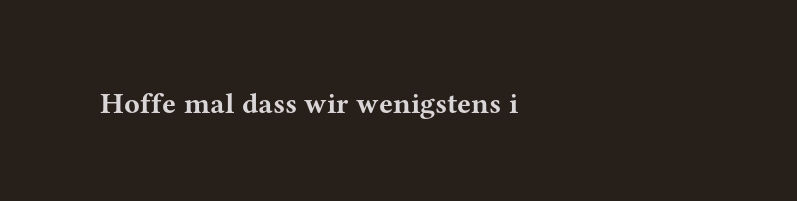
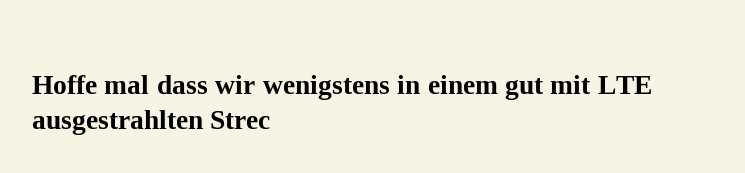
- Hoffe mal dass wir wenigstens i
+ Hoffe mal dass wir wenigstens in einem gut mit LTE ausgestrahlten Strec

